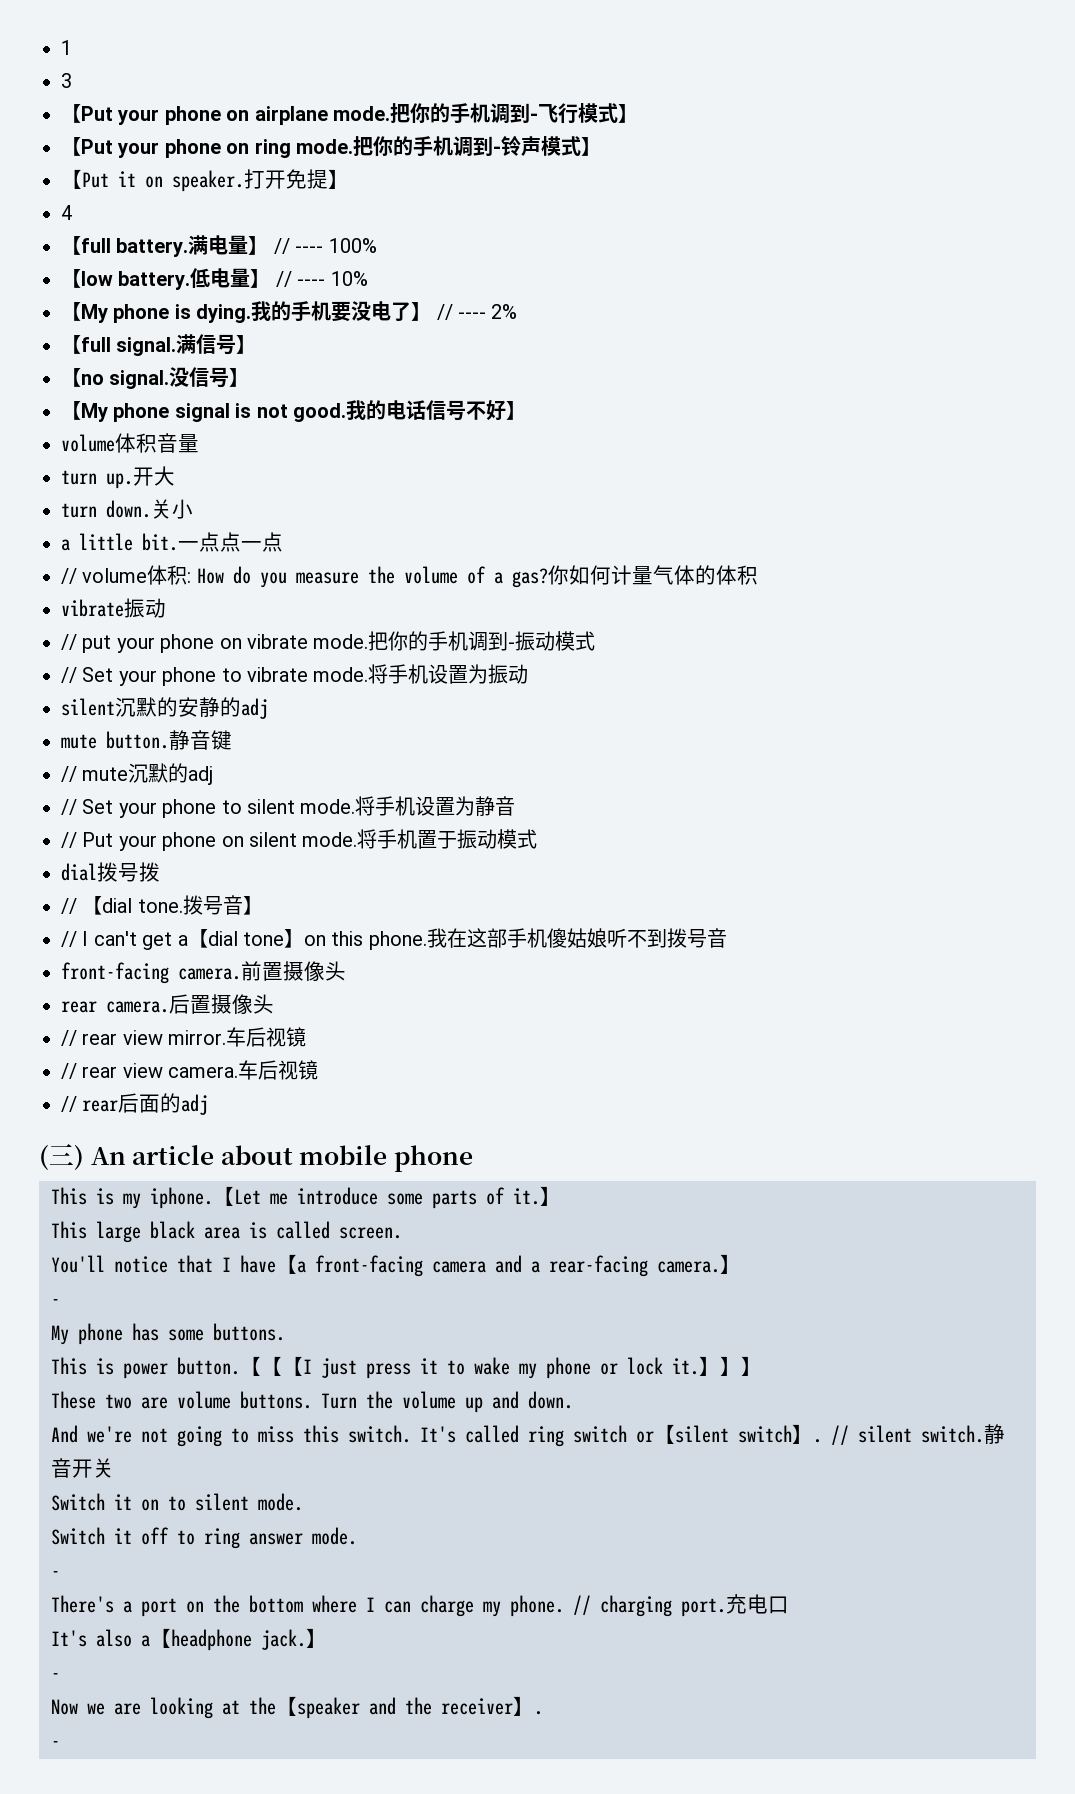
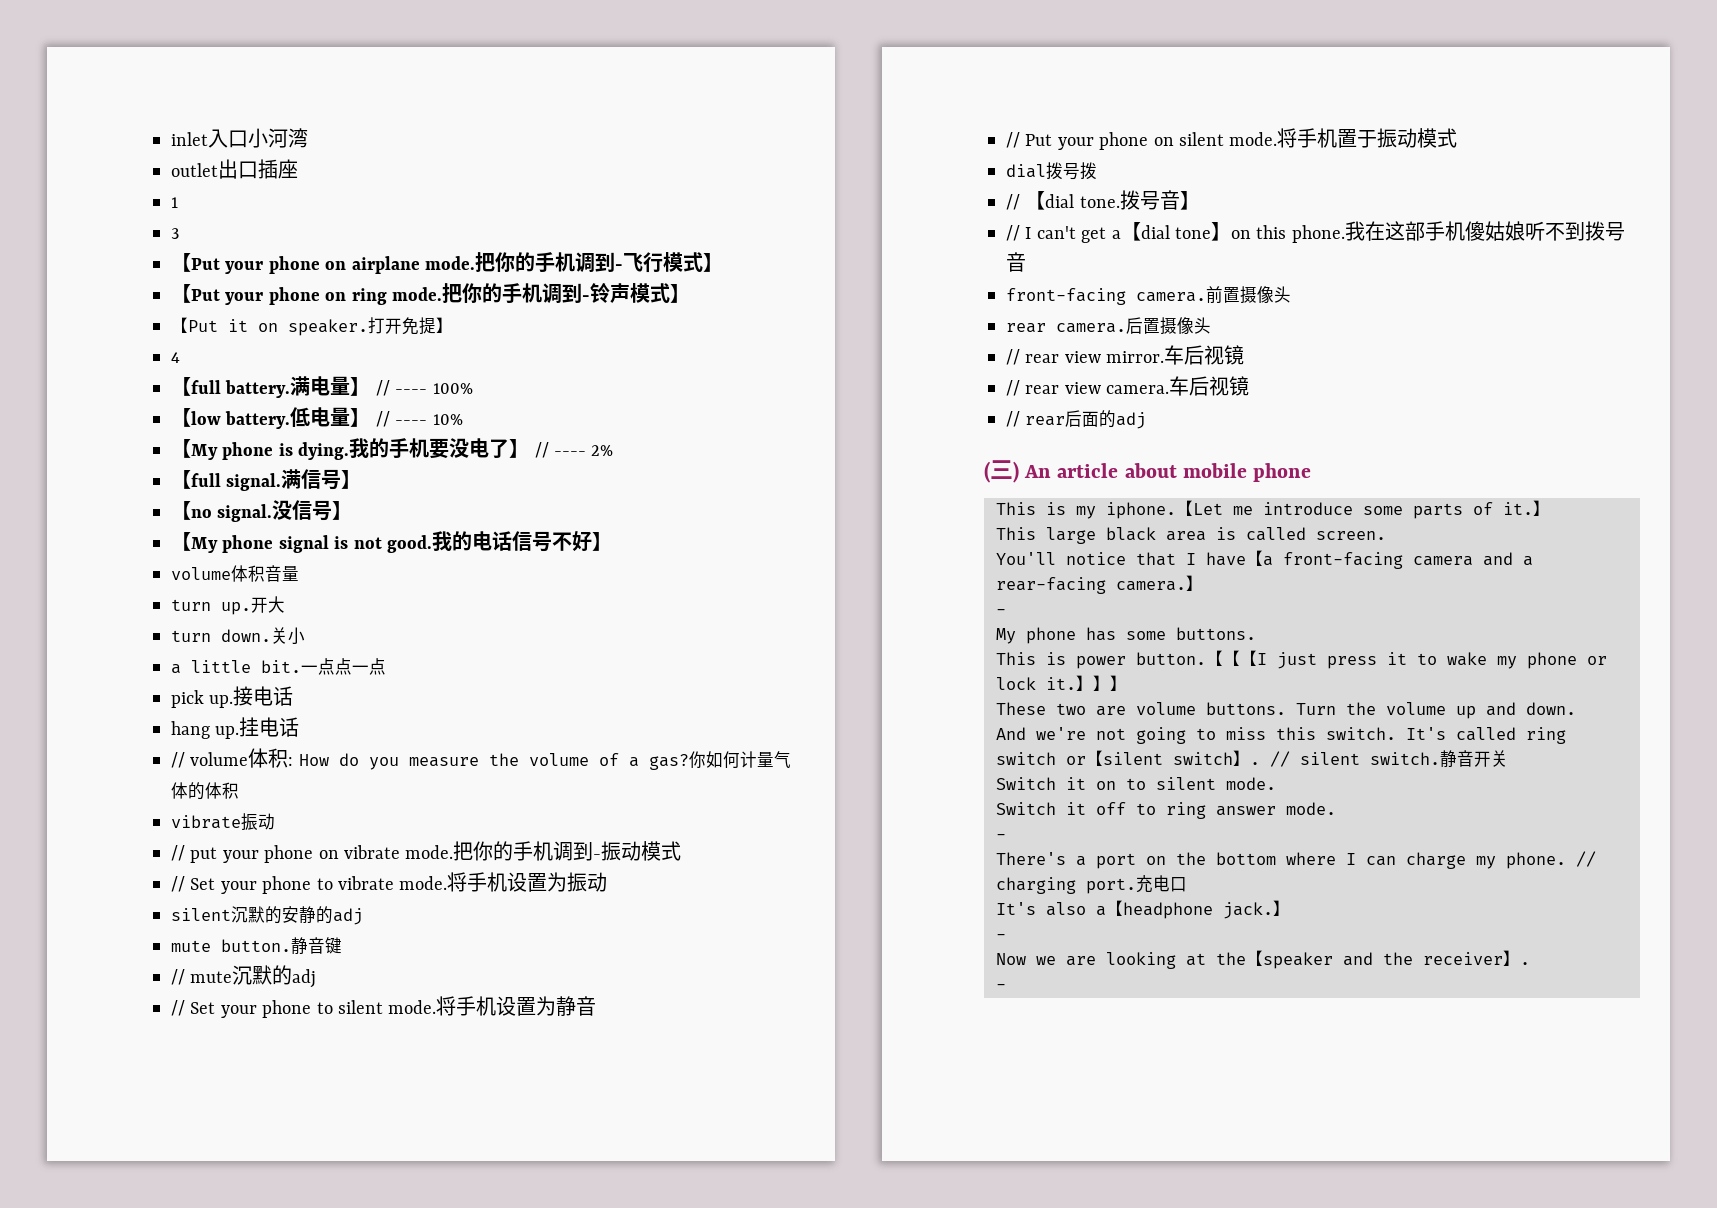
+ inlet入口小河湾
+ outlet出口插座
+ pick up.接电话
+ hang up.挂电话

